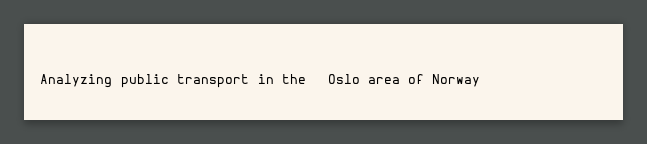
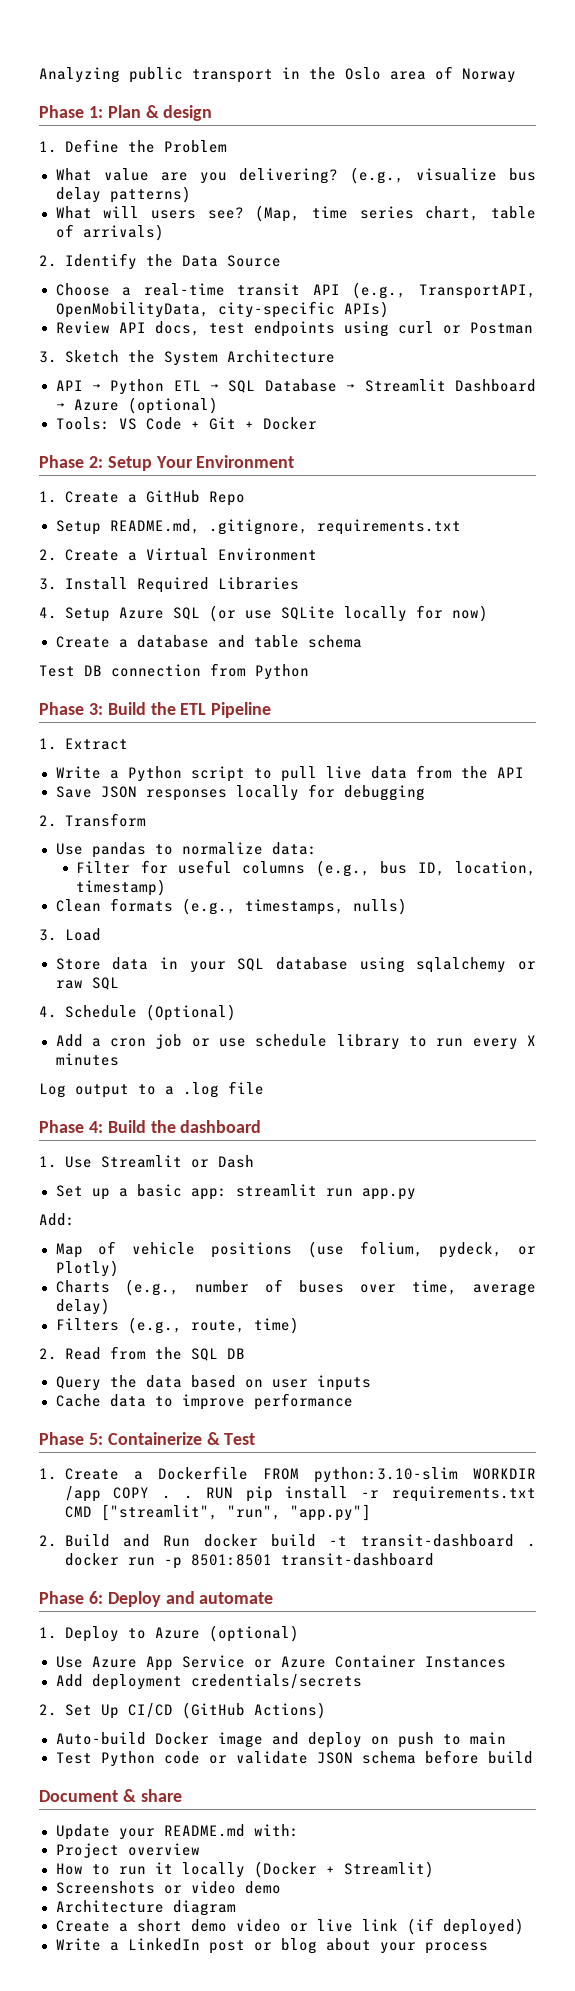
+ Phase 1: Plan & design
+ 1. Define the Problem
+ What value are you delivering? (e.g., visualize bus delay patterns)
+ What will users see? (Map, time series chart, table of arrivals)
+ 2. Identify the Data Source
+ Choose a real-time transit API (e.g., TransportAPI, OpenMobilityData, city-specific APIs)
+ Review API docs, test endpoints using curl or Postman
+ 3. Sketch the System Architecture
+ API → Python ETL → SQL Database → Streamlit Dashboard → Azure (optional)
+ Tools: VS Code + Git + Docker
+ Phase 2: Setup Your Environment
+ 1. Create a GitHub Repo
+ Setup README.md, .gitignore, requirements.txt
+ 2. Create a Virtual Environment
+ 3. Install Required Libraries
+ 4. Setup Azure SQL (or use SQLite locally for now)
+ Create a database and table schema
+ Test DB connection from Python
+ Phase 3: Build the ETL Pipeline
+ 1. Extract
+ Write a Python script to pull live data from the API
+ Save JSON responses locally for debugging
+ 2. Transform
+ Use pandas to normalize data:
+ Filter for useful columns (e.g., bus ID, location, timestamp)
+ Clean formats (e.g., timestamps, nulls)
+ 3. Load
+ Store data in your SQL database using sqlalchemy or raw SQL
+ 4. Schedule (Optional)
+ Add a cron job or use schedule library to run every X minutes
+ Log output to a .log file
+ Phase 4: Build the dashboard
+ 1. Use Streamlit or Dash
+ Set up a basic app: streamlit run app.py
+ Add:
+ Map of vehicle positions (use folium, pydeck, or Plotly)
+ Charts (e.g., number of buses over time, average delay)
+ Filters (e.g., route, time)
+ 2. Read from the SQL DB
+ Query the data based on user inputs
+ Cache data to improve performance
+ Phase 5: Containerize & Test
+ 1. Create a Dockerfile FROM python:3.10-slim WORKDIR /app COPY . . RUN pip install -r requirements.txt CMD ["streamlit", "run", "app.py"]
+ 2. Build and Run docker build -t transit-dashboard . docker run -p 8501:8501 transit-dashboard
+ Phase 6: Deploy and automate
+ 1. Deploy to Azure (optional)
+ Use Azure App Service or Azure Container Instances
+ Add deployment credentials/secrets
+ 2. Set Up CI/CD (GitHub Actions)
+ Auto-build Docker image and deploy on push to main
+ Test Python code or validate JSON schema before build
+ Document & share
+ Update your README.md with:
+ Project overview
+ How to run it locally (Docker + Streamlit)
+ Screenshots or video demo
+ Architecture diagram
+ Create a short demo video or live link (if deployed)
+ Write a LinkedIn post or blog about your process

